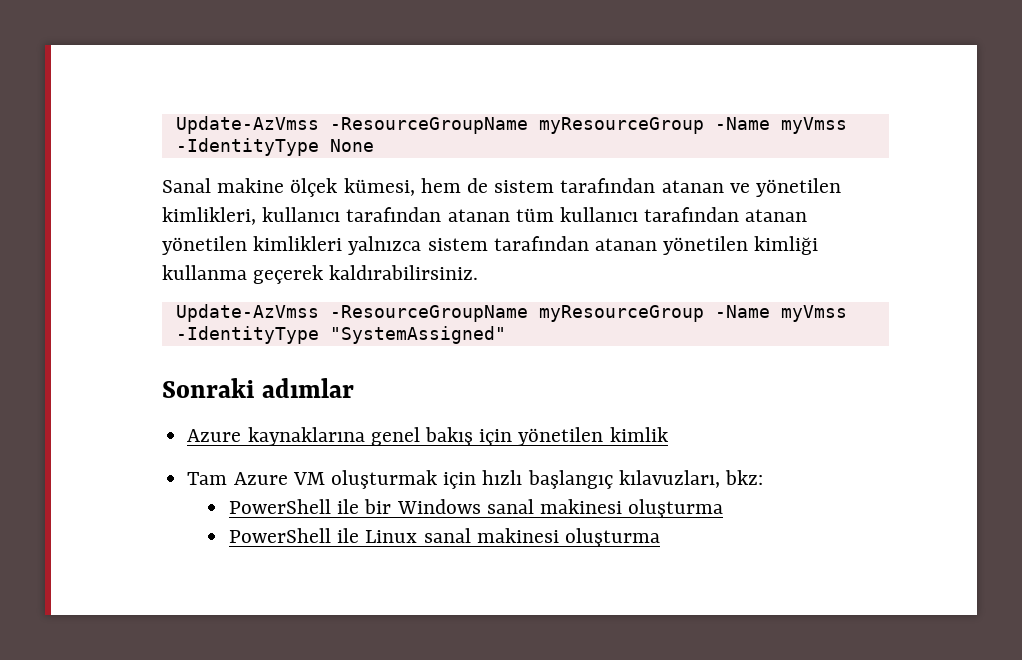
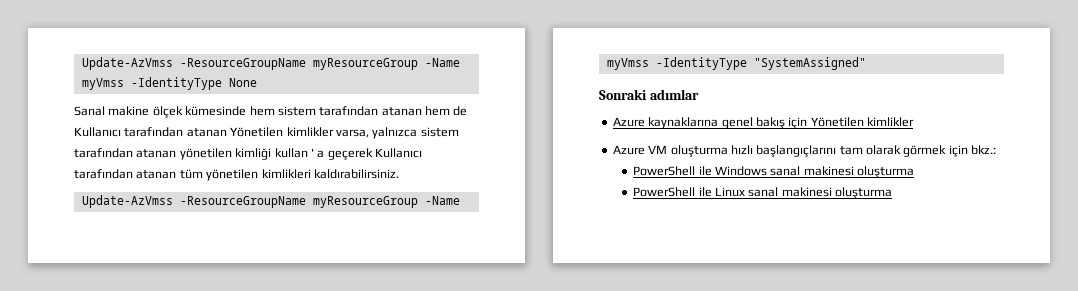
- Sanal makine ölçek kümesi, hem de sistem tarafından atanan ve yönetilen kimlikleri, kullanıcı tarafından atanan tüm kullanıcı tarafından atanan yönetilen kimlikleri yalnızca sistem tarafından atanan yönetilen kimliği kullanma geçerek kaldırabilirsiniz.
+ Sanal makine ölçek kümesinde hem sistem tarafından atanan hem de Kullanıcı tarafından atanan Yönetilen kimlikler varsa, yalnızca sistem tarafından atanan yönetilen kimliği kullan ' a geçerek Kullanıcı tarafından atanan tüm yönetilen kimlikleri kaldırabilirsiniz.
- Azure kaynaklarına genel bakış için yönetilen kimlik
- Tam Azure VM oluşturmak için hızlı başlangıç kılavuzları, bkz:
- PowerShell ile bir Windows sanal makinesi oluşturma
+ Azure kaynaklarına genel bakış için Yönetilen kimlikler
+ Azure VM oluşturma hızlı başlangıçlarını tam olarak görmek için bkz.:
+ PowerShell ile Windows sanal makinesi oluşturma

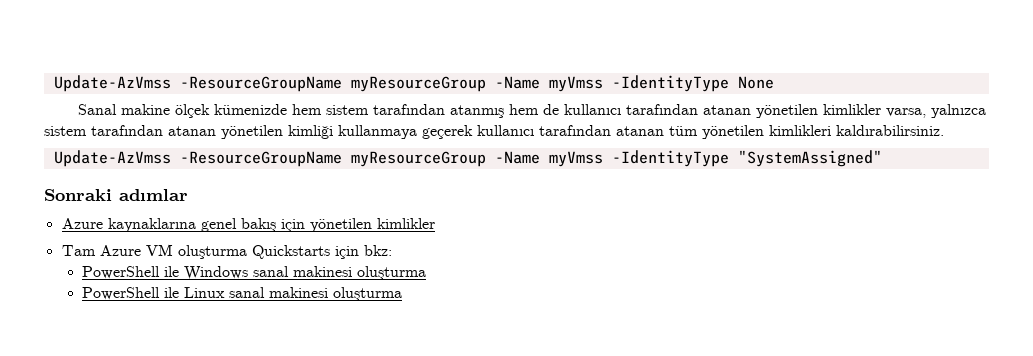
- Sanal makine ölçek kümesinde hem sistem tarafından atanan hem de Kullanıcı tarafından atanan Yönetilen kimlikler varsa, yalnızca sistem tarafından atanan yönetilen kimliği kullan ' a geçerek Kullanıcı tarafından atanan tüm yönetilen kimlikleri kaldırabilirsiniz.
+ Sanal makine ölçek kümenizde hem sistem tarafından atanmış hem de kullanıcı tarafından atanan yönetilen kimlikler varsa, yalnızca sistem tarafından atanan yönetilen kimliği kullanmaya geçerek kullanıcı tarafından atanan tüm yönetilen kimlikleri kaldırabilirsiniz.
- Azure kaynaklarına genel bakış için Yönetilen kimlikler
+ Azure kaynaklarına genel bakış için yönetilen kimlikler
- Azure VM oluşturma hızlı başlangıçlarını tam olarak görmek için bkz.:
+ Tam Azure VM oluşturma Quickstarts için bkz:

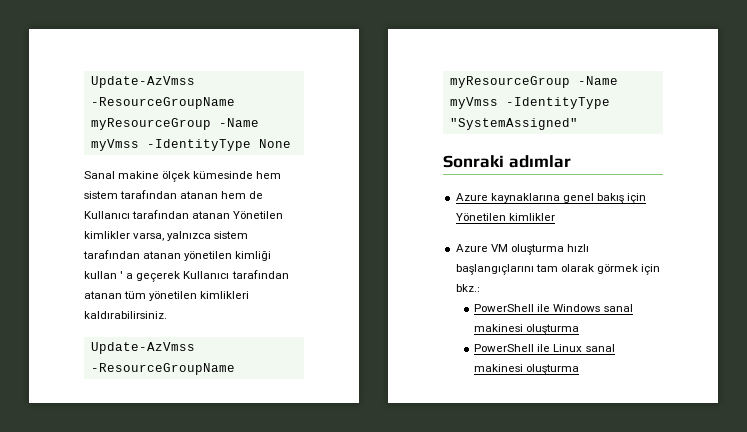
- Sanal makine ölçek kümenizde hem sistem tarafından atanmış hem de kullanıcı tarafından atanan yönetilen kimlikler varsa, yalnızca sistem tarafından atanan yönetilen kimliği kullanmaya geçerek kullanıcı tarafından atanan tüm yönetilen kimlikleri kaldırabilirsiniz.
+ Sanal makine ölçek kümesinde hem sistem tarafından atanan hem de Kullanıcı tarafından atanan Yönetilen kimlikler varsa, yalnızca sistem tarafından atanan yönetilen kimliği kullan ' a geçerek Kullanıcı tarafından atanan tüm yönetilen kimlikleri kaldırabilirsiniz.
- Azure kaynaklarına genel bakış için yönetilen kimlikler
+ Azure kaynaklarına genel bakış için Yönetilen kimlikler
- Tam Azure VM oluşturma Quickstarts için bkz:
+ Azure VM oluşturma hızlı başlangıçlarını tam olarak görmek için bkz.:

